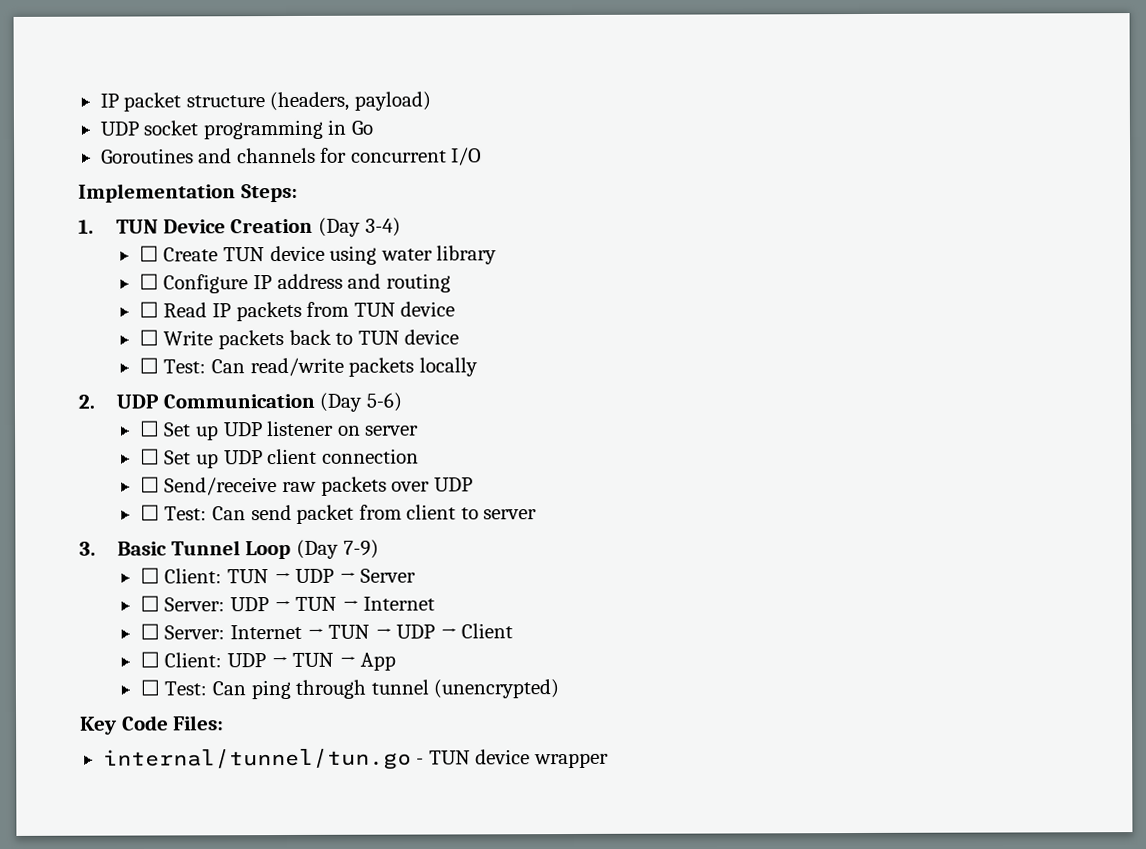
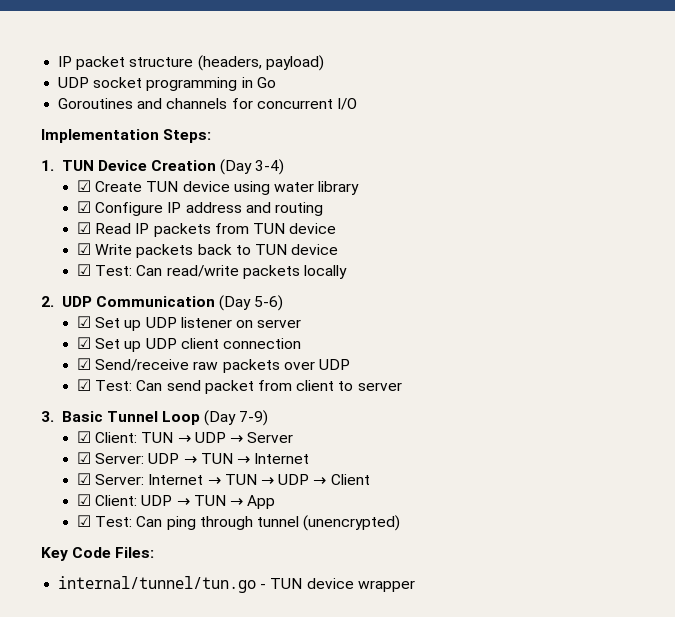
- ☐ Create TUN device using water library
+ ☑ Create TUN device using water library
- ☐ Configure IP address and routing
+ ☑ Configure IP address and routing
- ☐ Read IP packets from TUN device
+ ☑ Read IP packets from TUN device
- ☐ Write packets back to TUN device
+ ☑ Write packets back to TUN device
- ☐ Test: Can read/write packets locally
+ ☑ Test: Can read/write packets locally
- ☐ Set up UDP listener on server
+ ☑ Set up UDP listener on server
- ☐ Set up UDP client connection
+ ☑ Set up UDP client connection
- ☐ Send/receive raw packets over UDP
+ ☑ Send/receive raw packets over UDP
- ☐ Test: Can send packet from client to server
+ ☑ Test: Can send packet from client to server
- ☐ Client: TUN → UDP → Server
+ ☑ Client: TUN → UDP → Server
- ☐ Server: UDP → TUN → Internet
+ ☑ Server: UDP → TUN → Internet
- ☐ Server: Internet → TUN → UDP → Client
+ ☑ Server: Internet → TUN → UDP → Client
- ☐ Client: UDP → TUN → App
+ ☑ Client: UDP → TUN → App
- ☐ Test: Can ping through tunnel (unencrypted)
+ ☑ Test: Can ping through tunnel (unencrypted)

